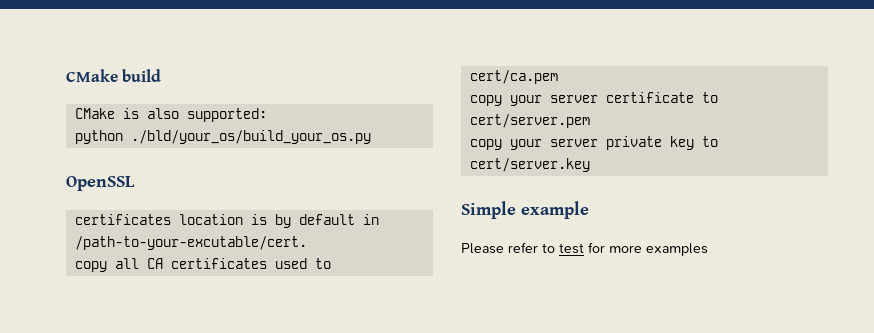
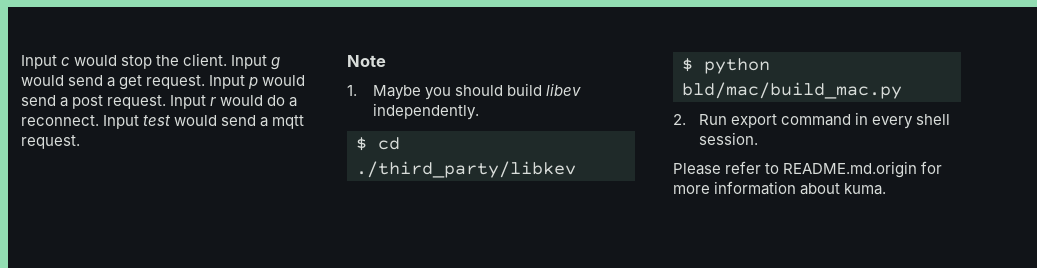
- CMake build
- CMake is also supported:
- python ./bld/your_os/build_your_os.py
- OpenSSL
- certificates location is by default in /path-to-your-excutable/cert.
- copy all CA certificates used to cert/ca.pem
- copy your server certificate to cert/server.pem
- copy your server private key to cert/server.key
- Simple example
+ Input c would stop the client. Input g would send a get request. Input p would send a post request. Input r would do a reconnect. Input test would send a mqtt request.
+ Note
+ 1. Maybe you should build libev independently.
+ $ cd ./third_party/libkev
+ $ python bld/mac/build_mac.py
+ 2. Run export command in every shell session.
- Please refer to test for more examples
+ Please refer to README.md.origin for more information about kuma.

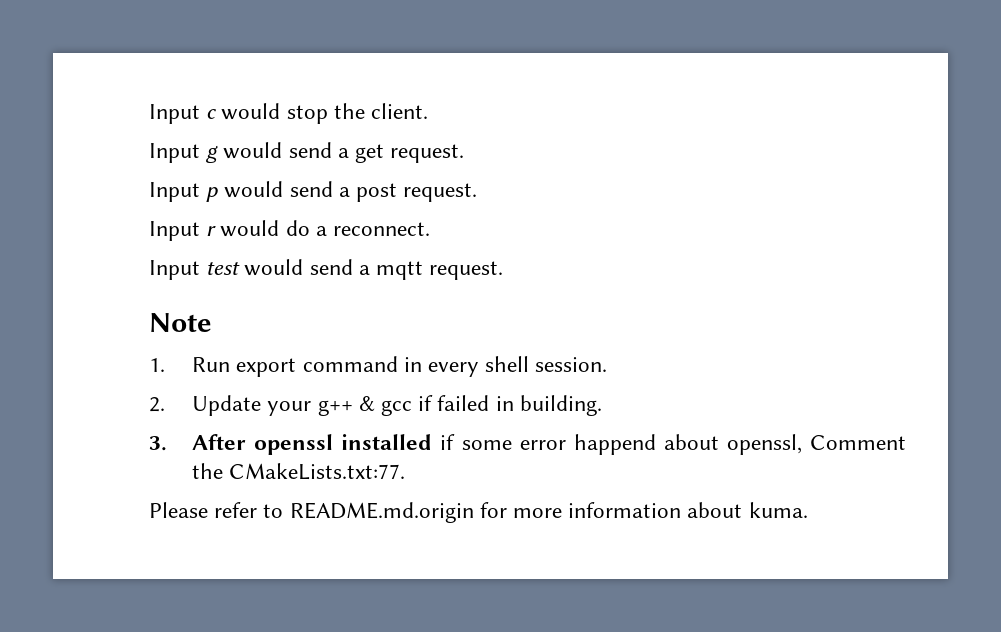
- Input c would stop the client. Input g would send a get request. Input p would send a post request. Input r would do a reconnect. Input test would send a mqtt request.
+ Input c would stop the client.
+ Input g would send a get request.
+ Input p would send a post request.
+ Input r would do a reconnect.
+ Input test would send a mqtt request.
- 1. Maybe you should build libev independently.
- $ cd ./third_party/libkev
- $ python bld/mac/build_mac.py
- 2. Run export command in every shell session.
+ 1. Run export command in every shell session.
+ 2. Update your g++ & gcc if failed in building.
+ 3. After openssl installed if some error happend about openssl, Comment the CMakeLists.txt:77.

